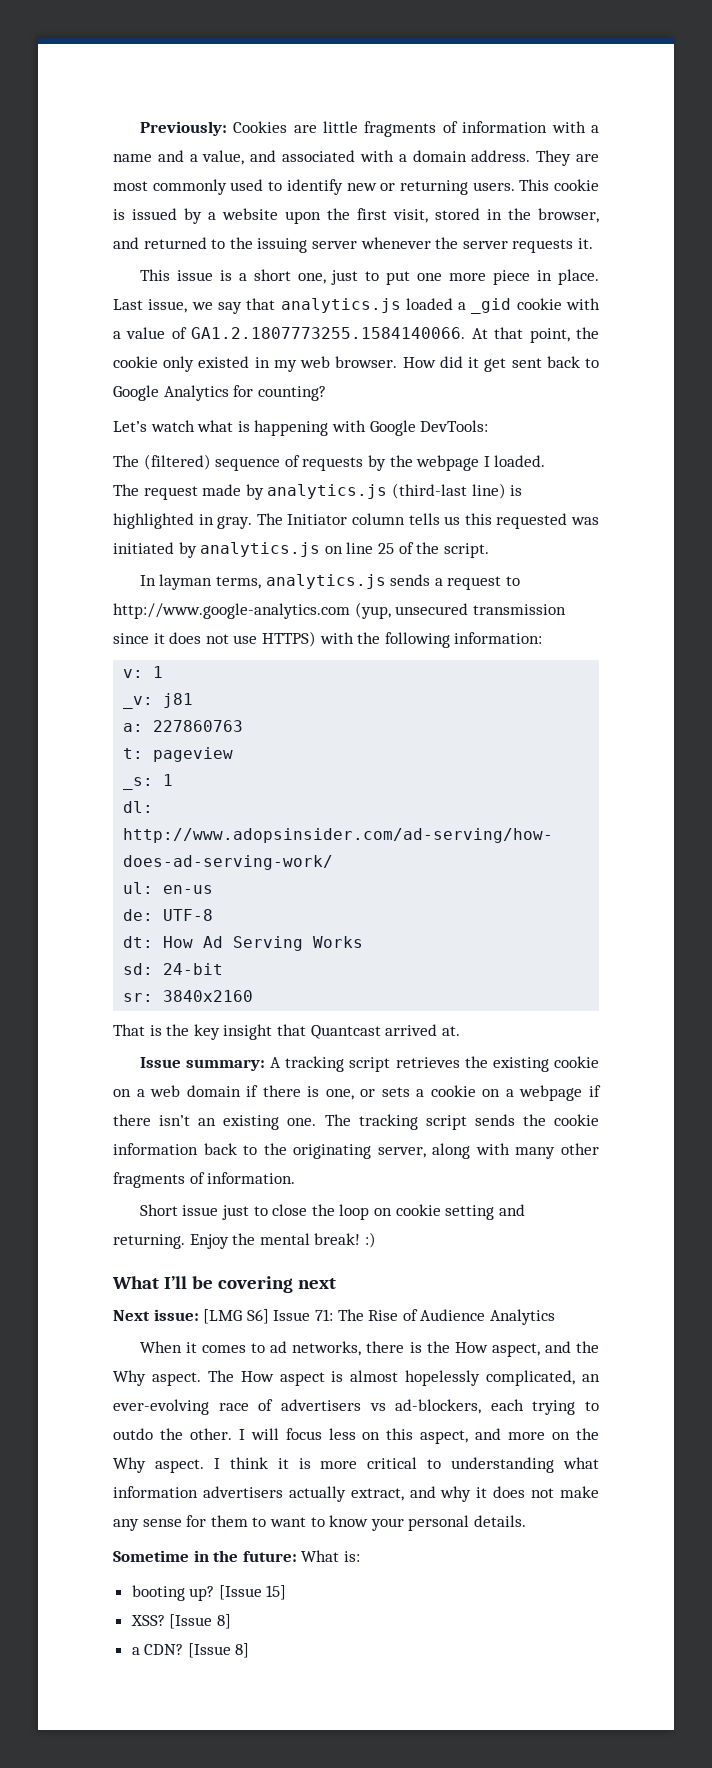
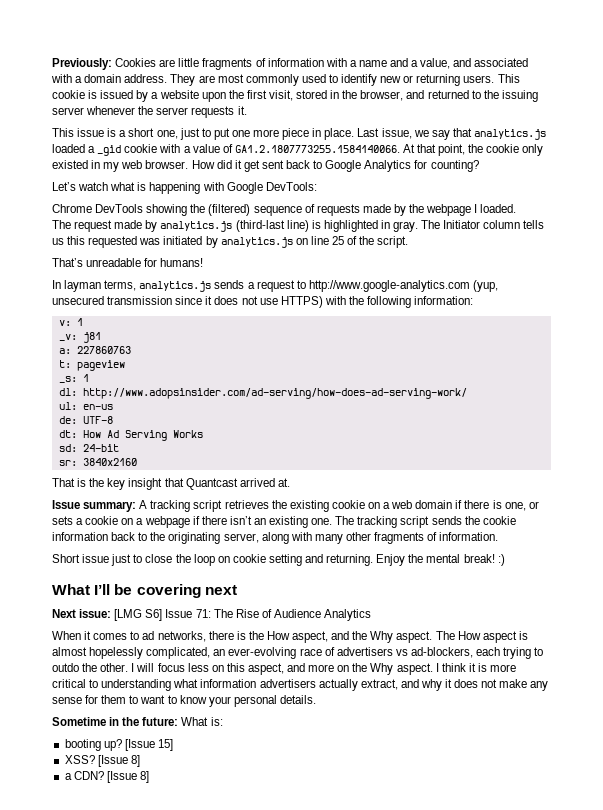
- The (filtered) sequence of requests by the webpage I loaded.
+ Chrome DevTools showing the (filtered) sequence of requests made by the webpage I loaded.
+ That’s unreadable for humans!

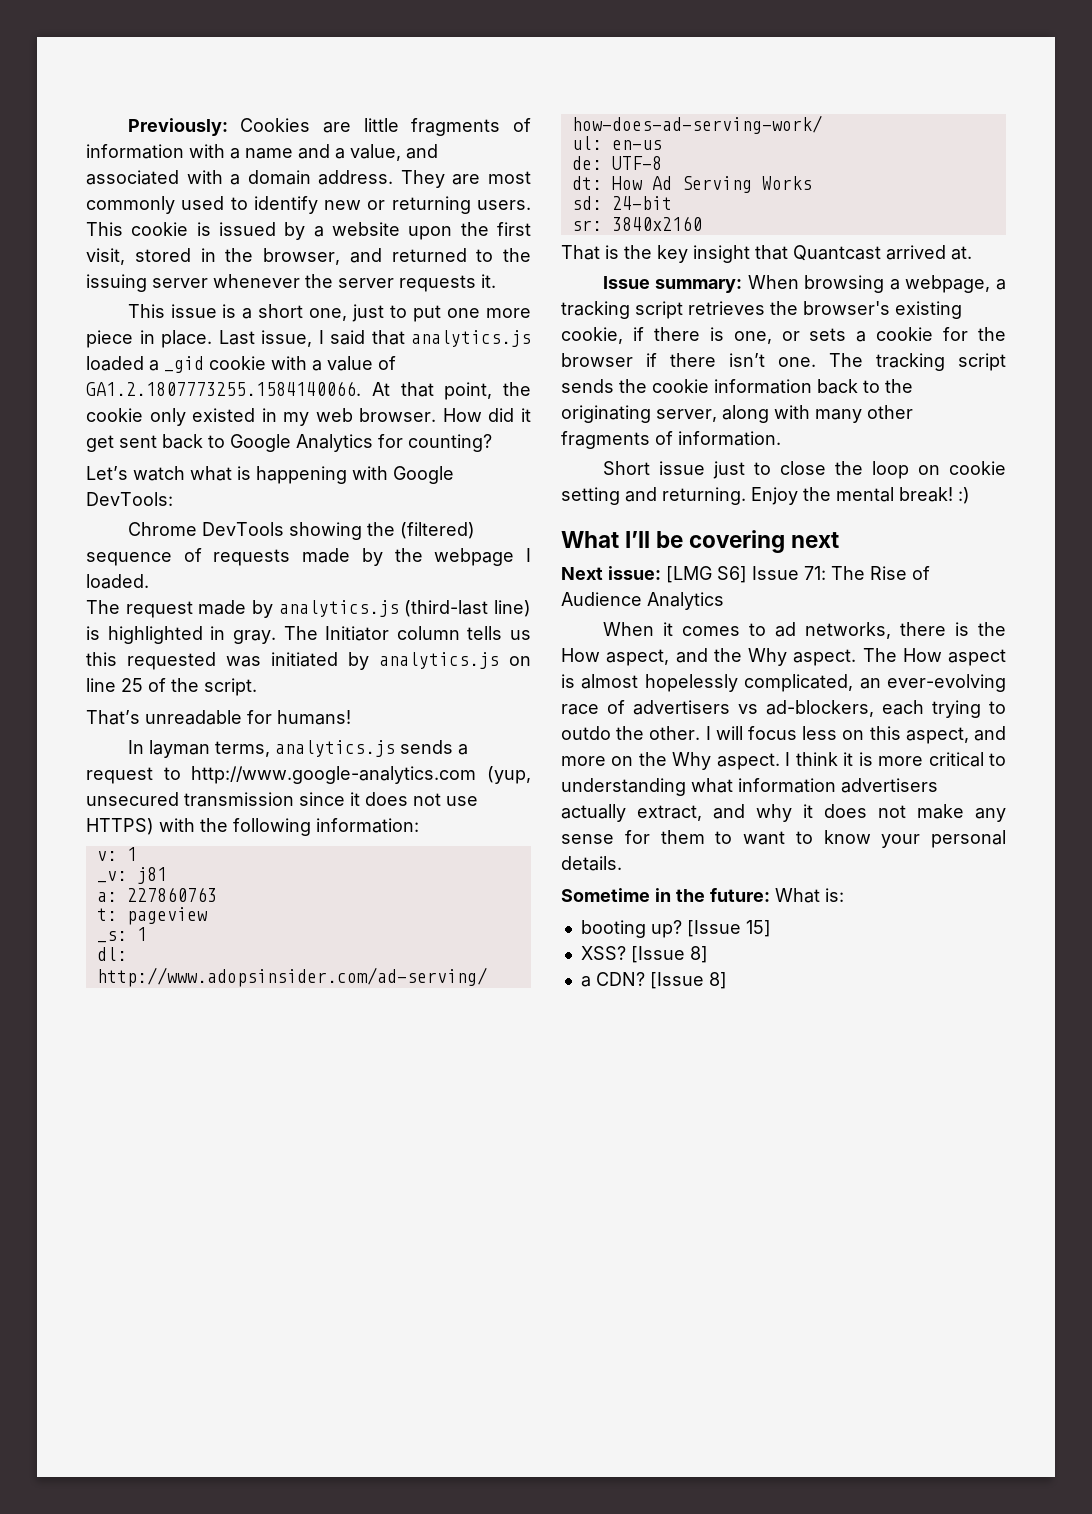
- Last issue, we say that analytics.js loaded a _gid cookie with a value of GA1.2.1807773255.1584140066. At that point, the cookie only existed in my web browser.
+ Last issue, I said that analytics.js loaded a _gid cookie with a value of GA1.2.1807773255.1584140066. At that point, the cookie only existed in my web browser.
- Issue summary: A tracking script retrieves the existing cookie on a web domain if there is one, or sets a cookie on a webpage if there isn’t an existing one.
+ Issue summary: When browsing a webpage, a tracking script retrieves the browser's existing cookie, if there is one, or sets a cookie for the browser if there isn’t one.

